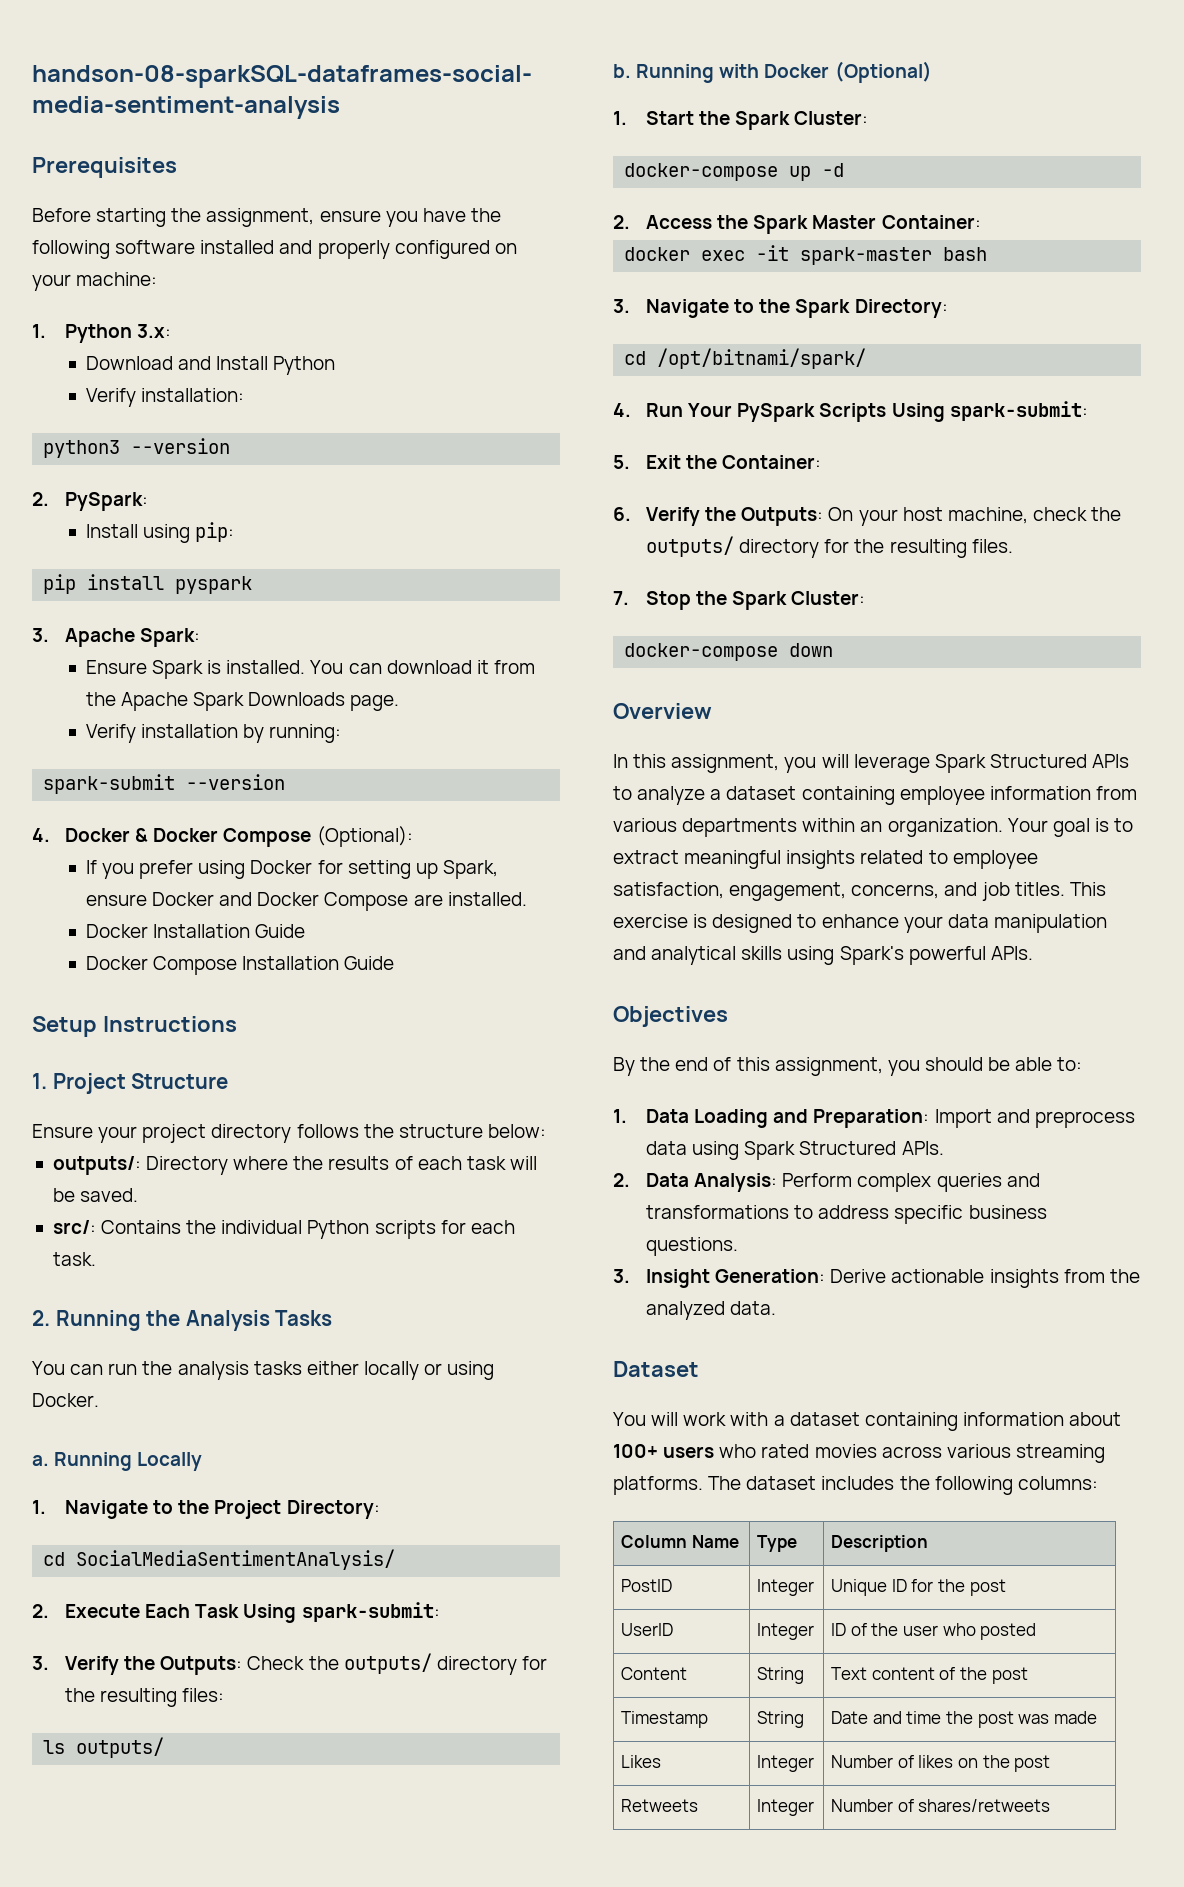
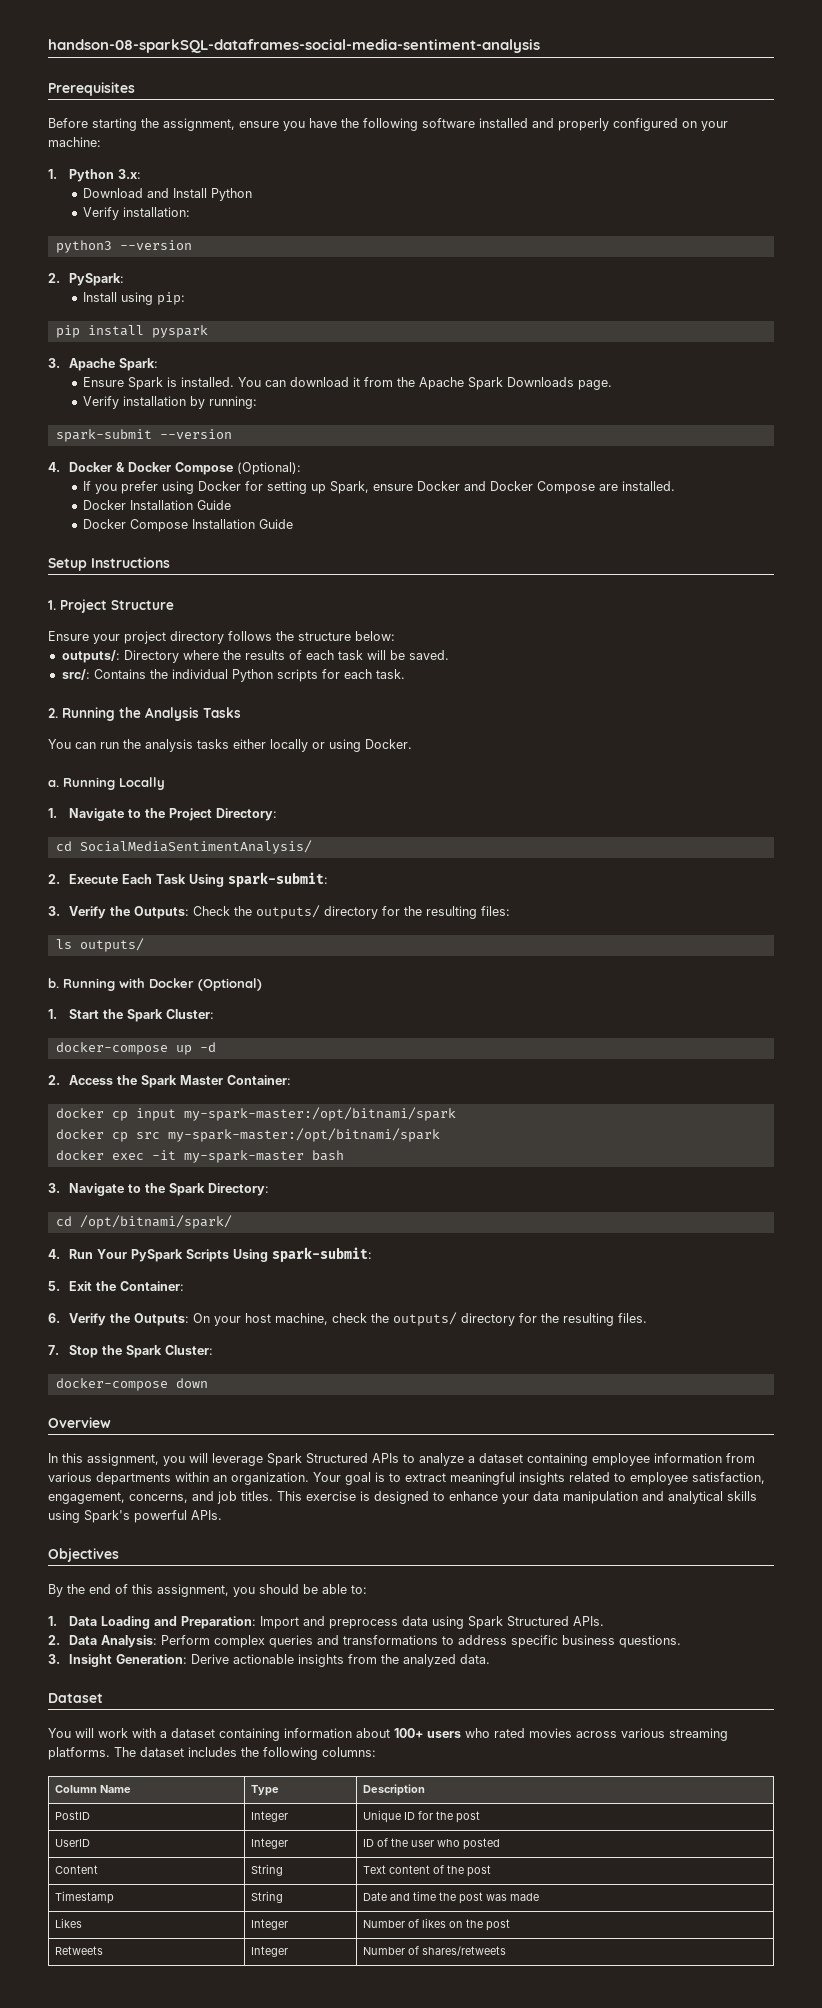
+ docker cp input my-spark-master:/opt/bitnami/spark
+ docker cp src my-spark-master:/opt/bitnami/spark
- docker exec -it spark-master bash
+ docker exec -it my-spark-master bash

